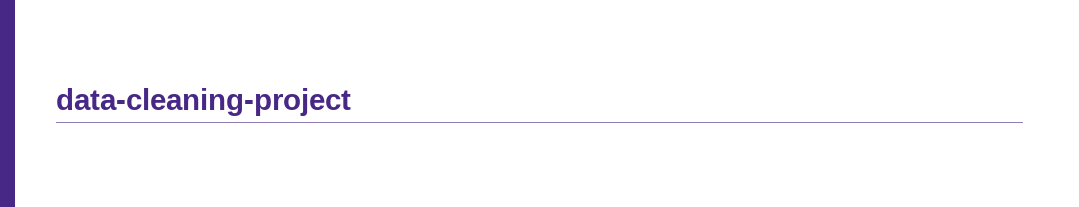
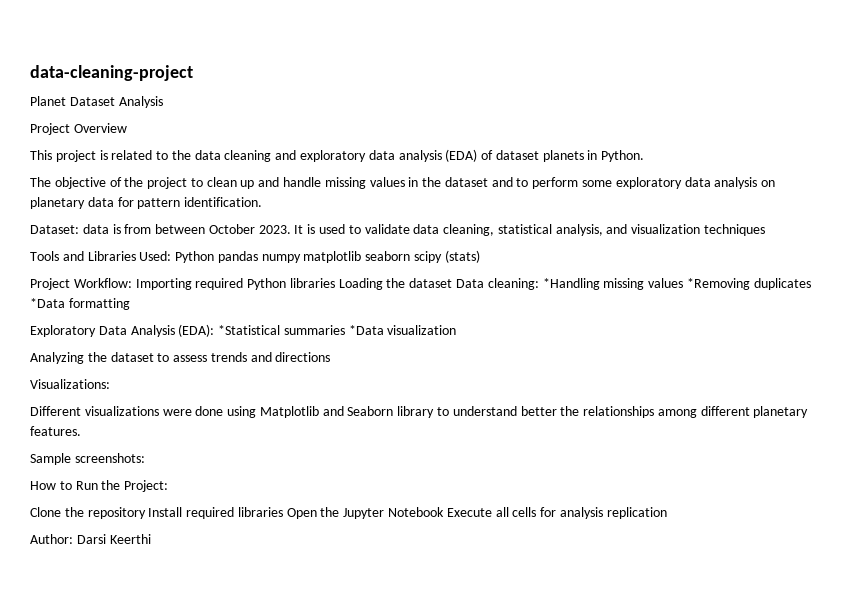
+ Planet Dataset Analysis
+ Project Overview
+ This project is related to the data cleaning and exploratory data analysis (EDA) of dataset planets in Python.
+ The objective of the project to clean up and handle missing values in the dataset and to perform some exploratory data analysis on planetary data for pattern identification.
+ Dataset: data is from between October 2023. It is used to validate data cleaning, statistical analysis, and visualization techniques
+ Tools and Libraries Used: Python pandas numpy matplotlib seaborn scipy (stats)
+ Project Workflow: Importing required Python libraries Loading the dataset Data cleaning: *Handling missing values *Removing duplicates *Data formatting
+ Exploratory Data Analysis (EDA): *Statistical summaries *Data visualization
+ Analyzing the dataset to assess trends and directions
+ Visualizations:
+ Different visualizations were done using Matplotlib and Seaborn library to understand better the relationships among different planetary features.
+ Sample screenshots:
+ How to Run the Project:
+ Clone the repository Install required libraries Open the Jupyter Notebook Execute all cells for analysis replication
+ Author: Darsi Keerthi

